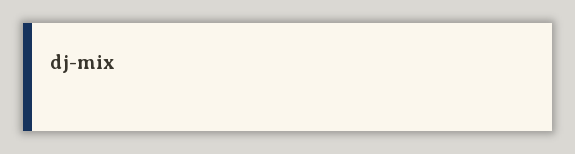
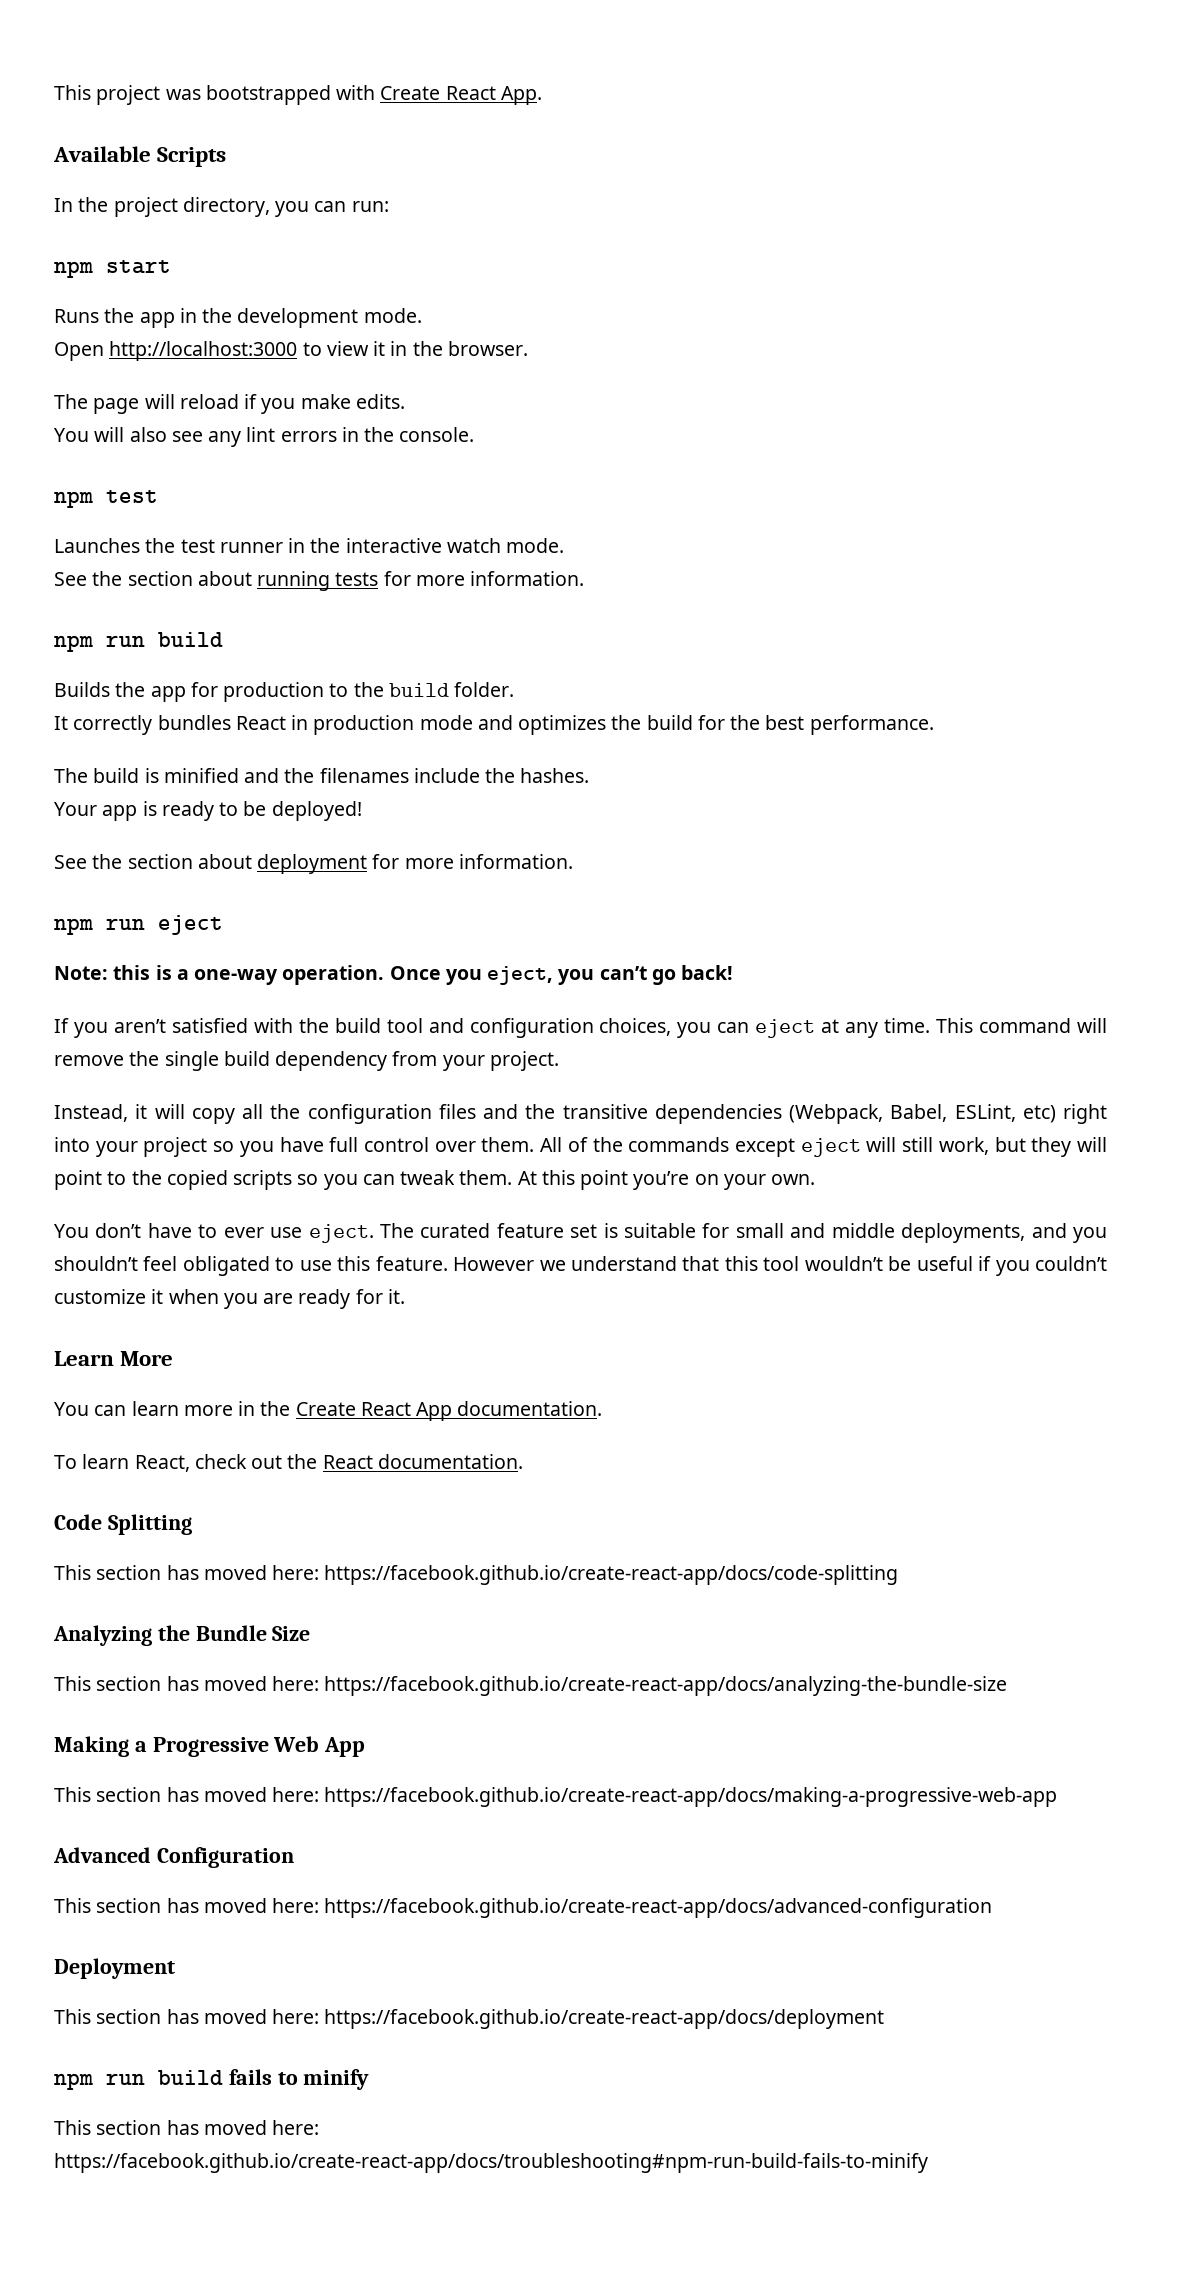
- dj-mix
+ This project was bootstrapped with Create React App.
+ Available Scripts
+ In the project directory, you can run:
+ npm start
+ Runs the app in the development mode.
+ Open http://localhost:3000 to view it in the browser.
+ The page will reload if you make edits.
+ You will also see any lint errors in the console.
+ npm test
+ Launches the test runner in the interactive watch mode.
+ See the section about running tests for more information.
+ npm run build
+ Builds the app for production to the build folder.
+ It correctly bundles React in production mode and optimizes the build for the best performance.
+ The build is minified and the filenames include the hashes.
+ Your app is ready to be deployed!
+ See the section about deployment for more information.
+ npm run eject
+ Note: this is a one-way operation. Once you eject, you can’t go back!
+ If you aren’t satisfied with the build tool and configuration choices, you can eject at any time. This command will remove the single build dependency from your project.
+ Instead, it will copy all the configuration files and the transitive dependencies (Webpack, Babel, ESLint, etc) right into your project so you have full control over them. All of the commands except eject will still work, but they will point to the copied scripts so you can tweak them. At this point you’re on your own.
+ You don’t have to ever use eject. The curated feature set is suitable for small and middle deployments, and you shouldn’t feel obligated to use this feature. However we understand that this tool wouldn’t be useful if you couldn’t customize it when you are ready for it.
+ Learn More
+ You can learn more in the Create React App documentation.
+ To learn React, check out the React documentation.
+ Code Splitting
+ This section has moved here: https://facebook.github.io/create-react-app/docs/code-splitting
+ Analyzing the Bundle Size
+ This section has moved here: https://facebook.github.io/create-react-app/docs/analyzing-the-bundle-size
+ Making a Progressive Web App
+ This section has moved here: https://facebook.github.io/create-react-app/docs/making-a-progressive-web-app
+ Advanced Configuration
+ This section has moved here: https://facebook.github.io/create-react-app/docs/advanced-configuration
+ Deployment
+ This section has moved here: https://facebook.github.io/create-react-app/docs/deployment
+ npm run build fails to minify
+ This section has moved here: https://facebook.github.io/create-react-app/docs/troubleshooting#npm-run-build-fails-to-minify

